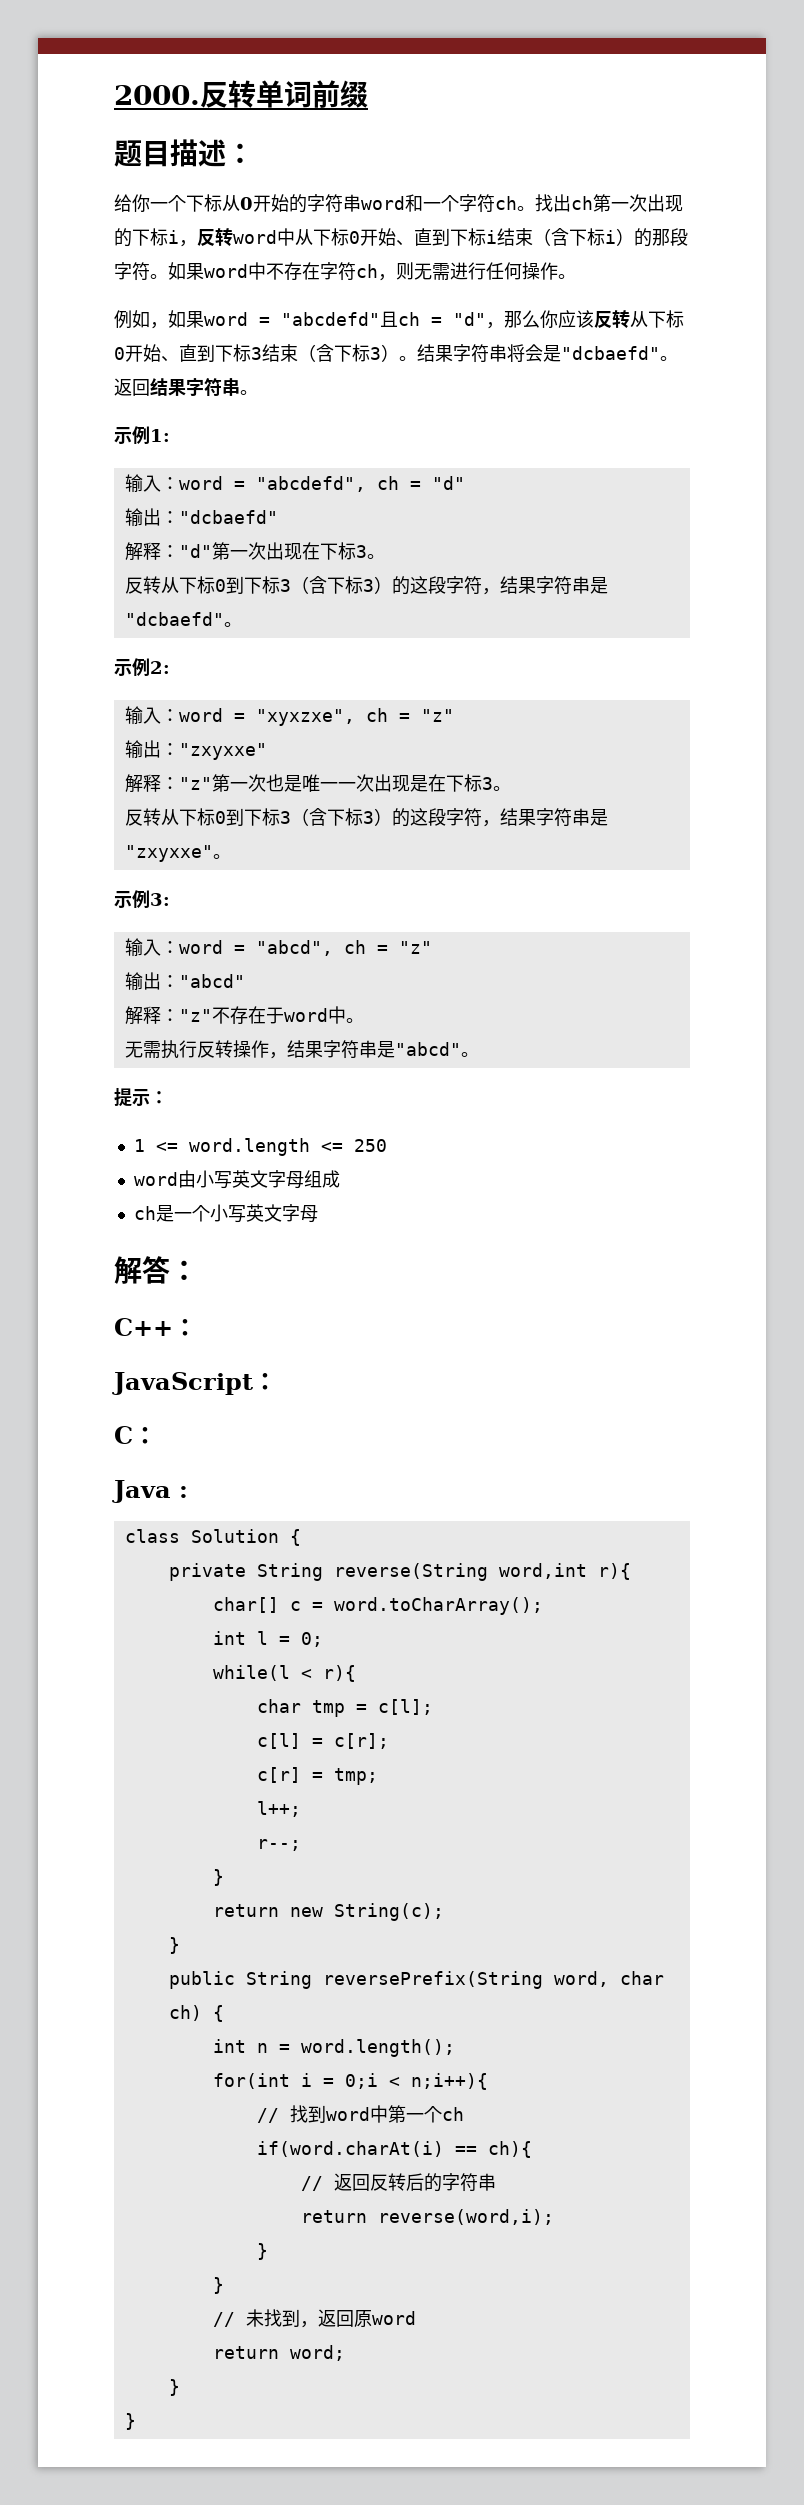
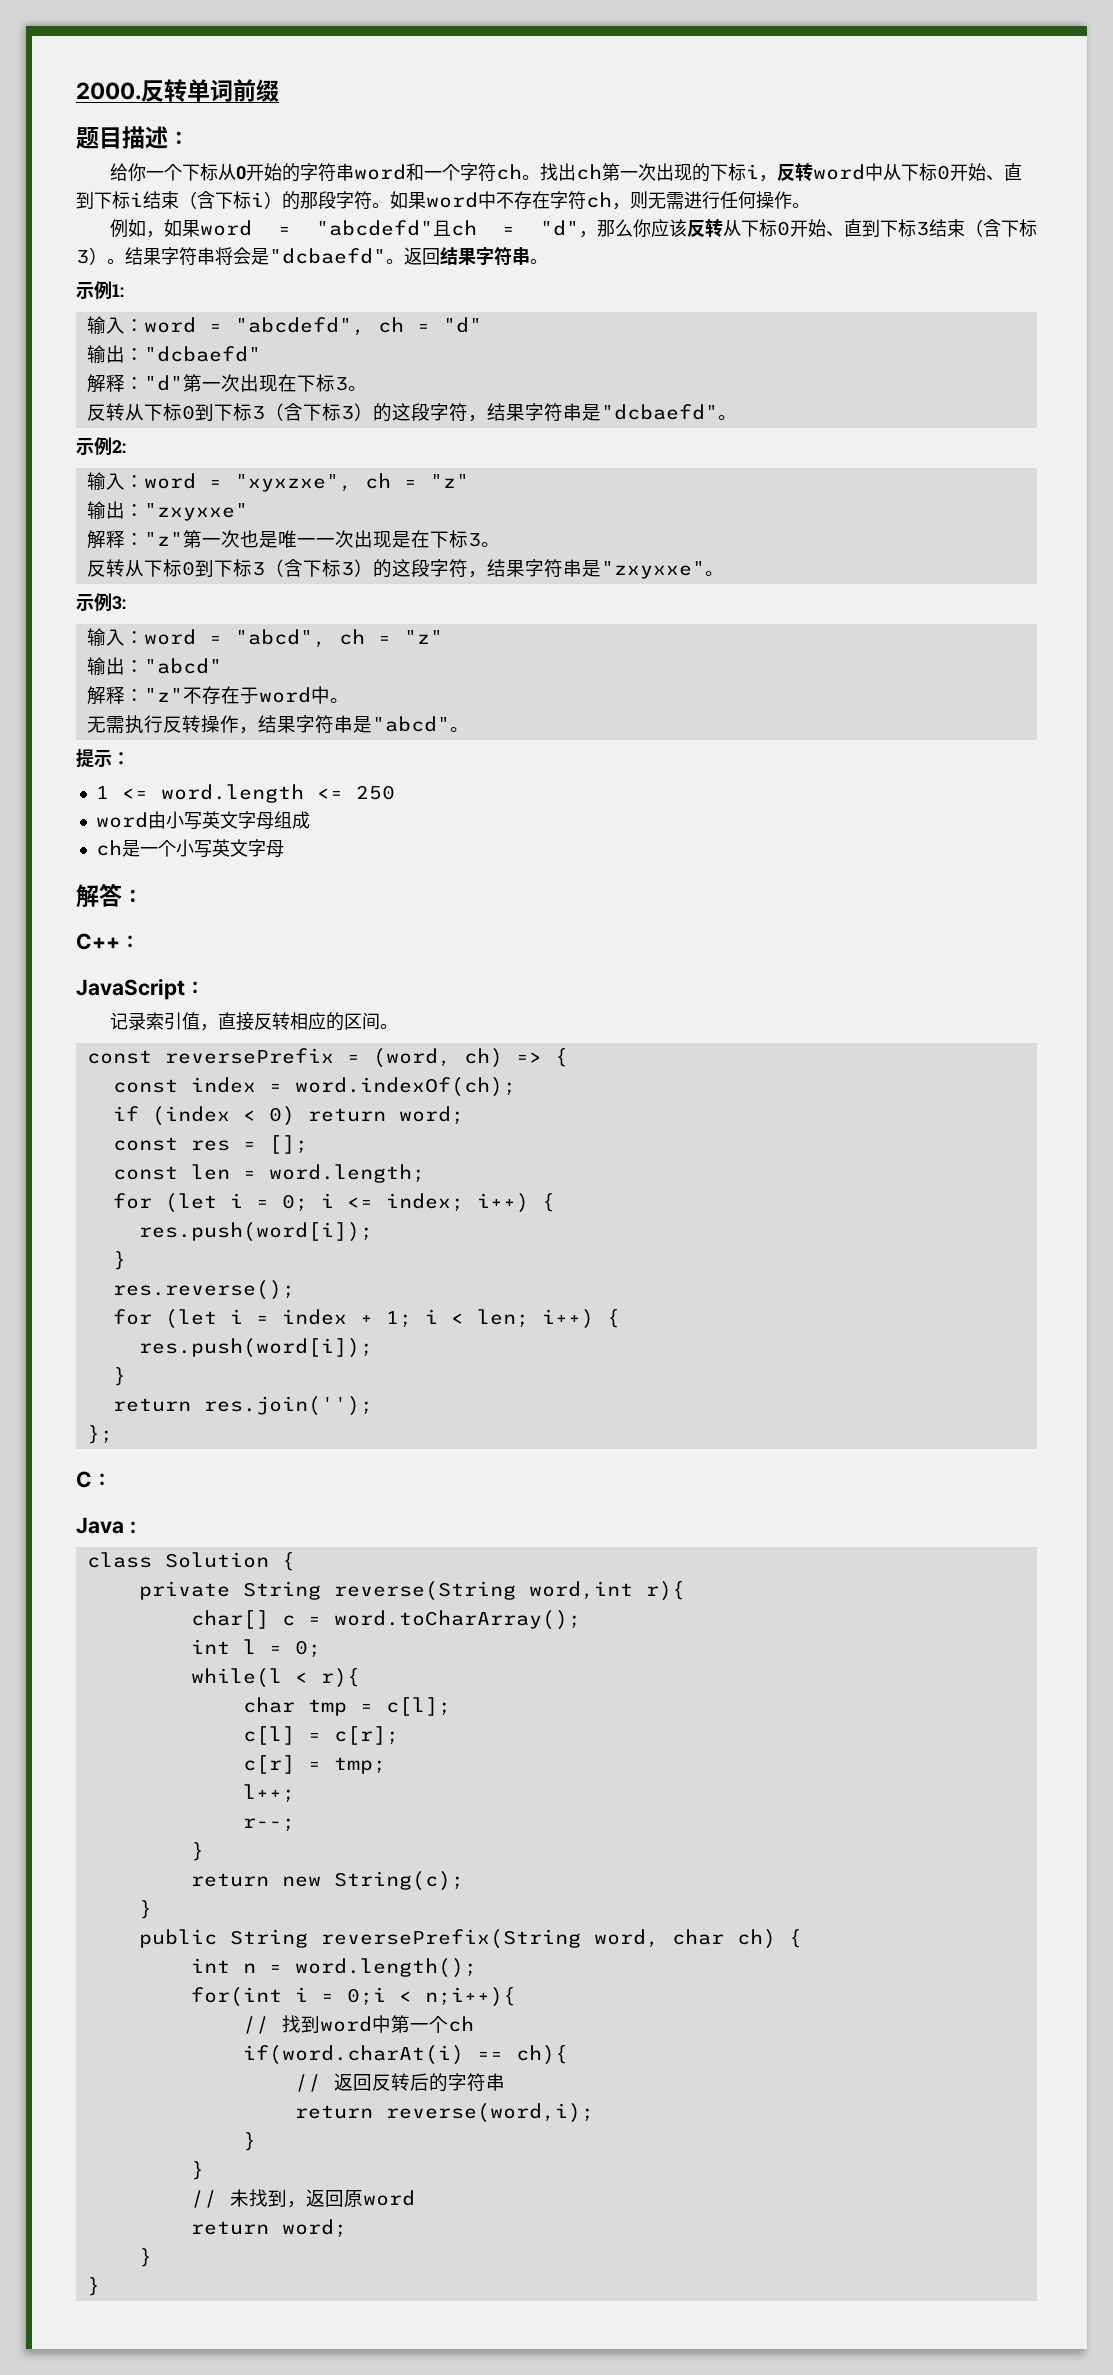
+ 记录索引值，直接反转相应的区间。
+ const reversePrefix = (word, ch) => {
+ const index = word.indexOf(ch);
+ if (index < 0) return word;
+ const res = [];
+ const len = word.length;
+ for (let i = 0; i <= index; i++) {
+ res.push(word[i]);
+ }
+ res.reverse();
+ for (let i = index + 1; i < len; i++) {
+ res.push(word[i]);
+ }
+ return res.join('');
+ };

